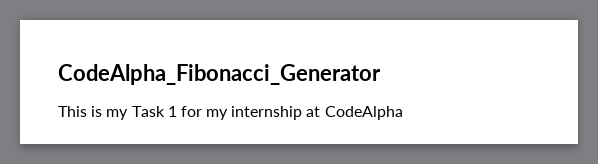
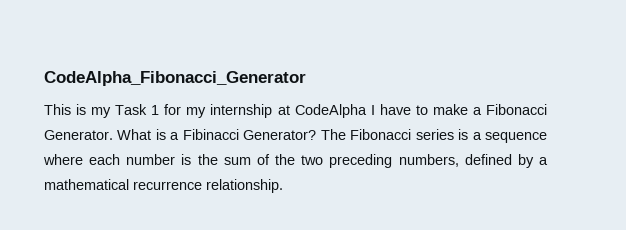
- This is my Task 1 for my internship at CodeAlpha
+ This is my Task 1 for my internship at CodeAlpha I have to make a Fibonacci Generator. What is a Fibinacci Generator? The Fibonacci series is a sequence where each number is the sum of the two preceding numbers, defined by a mathematical recurrence relationship.

